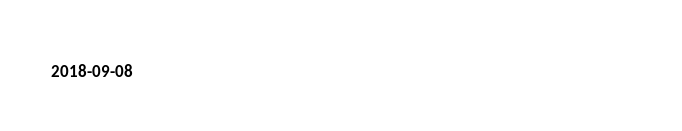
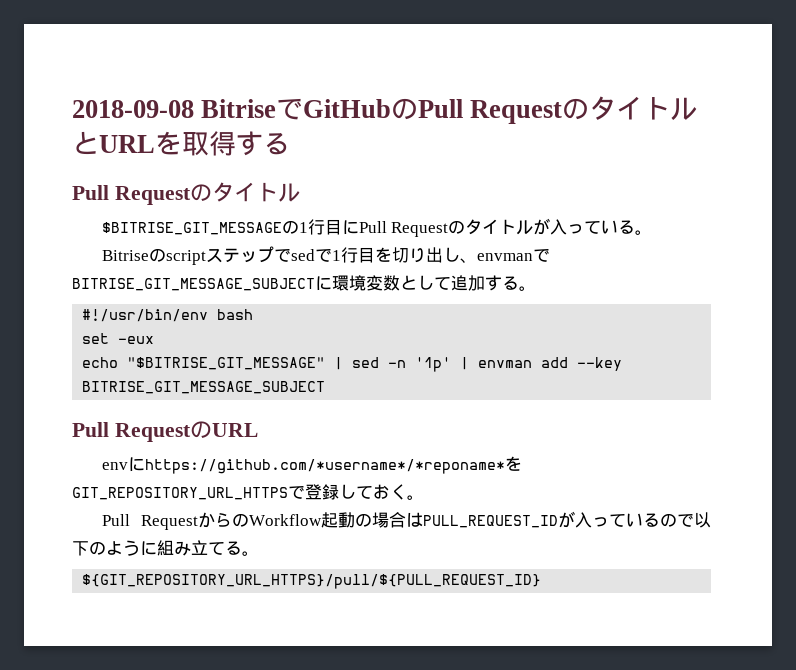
- 2018-09-08
+ 2018-09-08 BitriseでGitHubのPull RequestのタイトルとURLを取得する
+ Pull Requestのタイトル
+ $BITRISE_GIT_MESSAGEの1行目にPull Requestのタイトルが入っている。
+ Bitriseのscriptステップでsedで1行目を切り出し、envmanでBITRISE_GIT_MESSAGE_SUBJECTに環境変数として追加する。
+ #!/usr/bin/env bash
+ set -eux
+ echo "$BITRISE_GIT_MESSAGE" | sed -n '1p' | envman add --key BITRISE_GIT_MESSAGE_SUBJECT
+ Pull RequestのURL
+ envにhttps://github.com/*username*/*reponame*をGIT_REPOSITORY_URL_HTTPSで登録しておく。
+ Pull RequestからのWorkflow起動の場合はPULL_REQUEST_IDが入っているので以下のように組み立てる。
+ ${GIT_REPOSITORY_URL_HTTPS}/pull/${PULL_REQUEST_ID}

